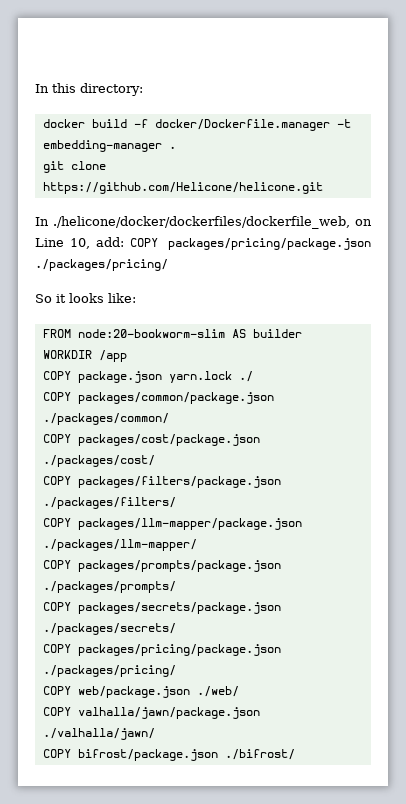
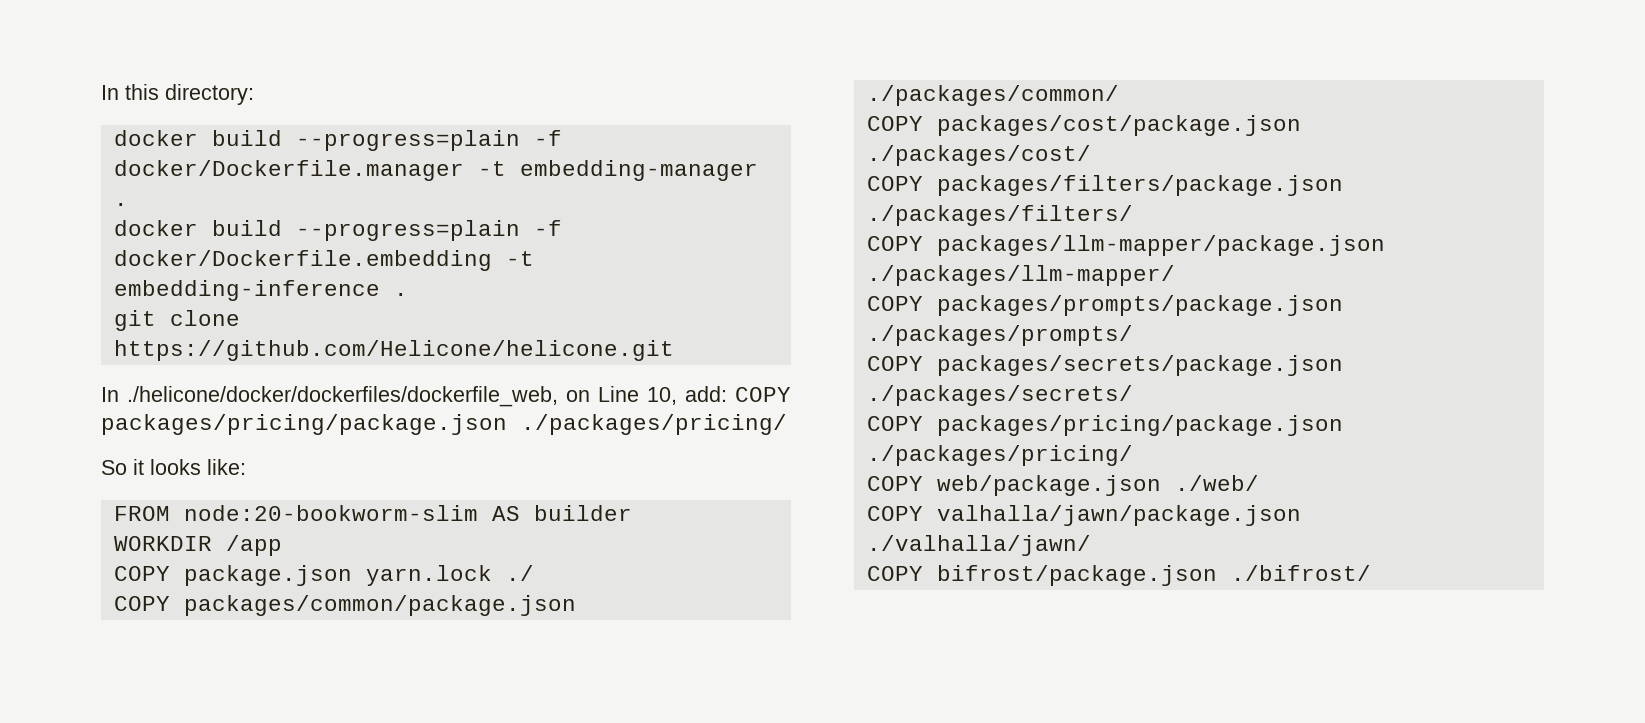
- docker build -f docker/Dockerfile.manager -t embedding-manager .
+ docker build --progress=plain -f docker/Dockerfile.manager -t embedding-manager .
+ docker build --progress=plain -f docker/Dockerfile.embedding -t embedding-inference .

